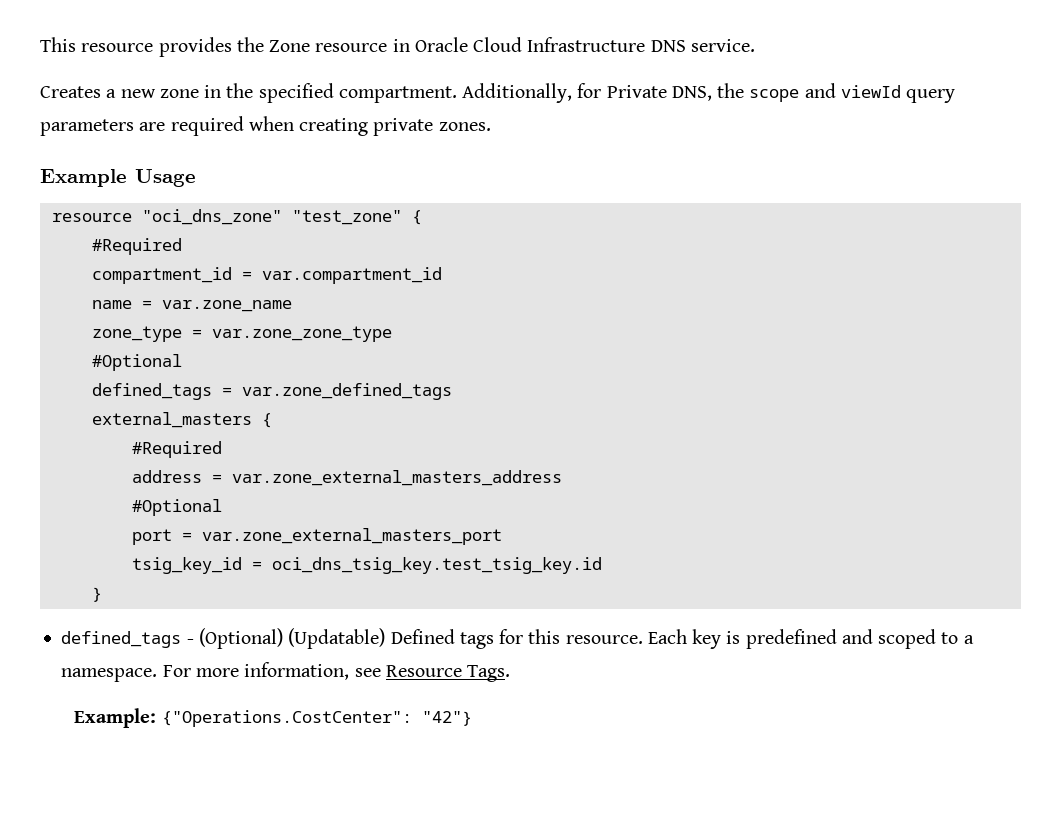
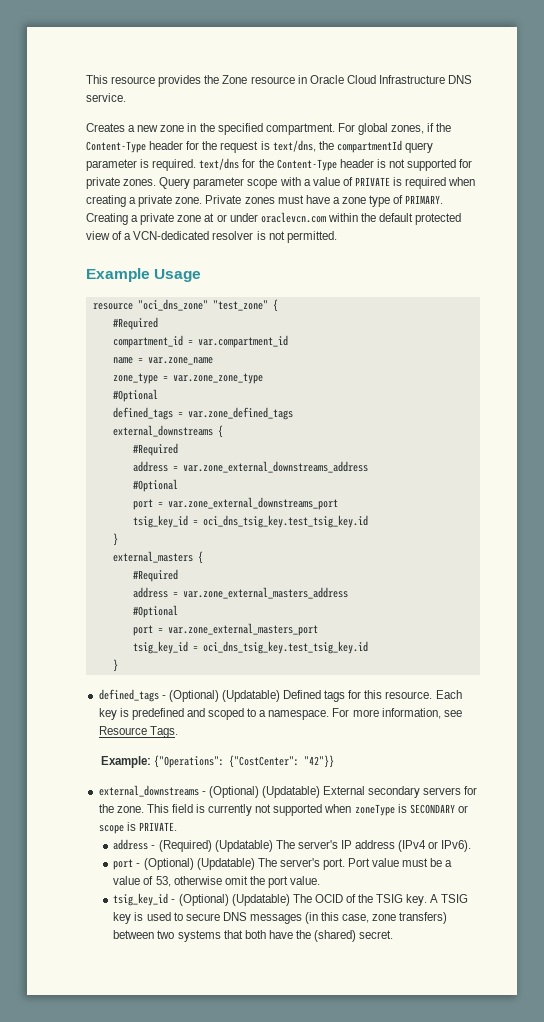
- Additionally, for Private DNS, the scope and viewId query parameters are required when creating private zones.
+ For global zones, if the Content-Type header for the request is text/dns, the compartmentId query parameter is required. text/dns for the Content-Type header is not supported for private zones. Query parameter scope with a value of PRIVATE is required when creating a private zone. Private zones must have a zone type of PRIMARY. Creating a private zone at or under oraclevcn.com within the default protected view of a VCN-dedicated resolver is not permitted.
+ external_downstreams {
+ #Required
+ address = var.zone_external_downstreams_address
+ #Optional
+ port = var.zone_external_downstreams_port
+ tsig_key_id = oci_dns_tsig_key.test_tsig_key.id
+ }
- Example: {"Operations.CostCenter": "42"}
+ Example: {"Operations": {"CostCenter": "42"}}
+ external_downstreams - (Optional) (Updatable) External secondary servers for the zone. This field is currently not supported when zoneType is SECONDARY or scope is PRIVATE.
+ address - (Required) (Updatable) The server's IP address (IPv4 or IPv6).
+ port - (Optional) (Updatable) The server's port. Port value must be a value of 53, otherwise omit the port value.
+ tsig_key_id - (Optional) (Updatable) The OCID of the TSIG key. A TSIG key is used to secure DNS messages (in this case, zone transfers) between two systems that both have the (shared) secret.

